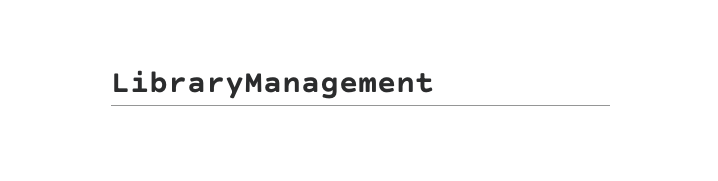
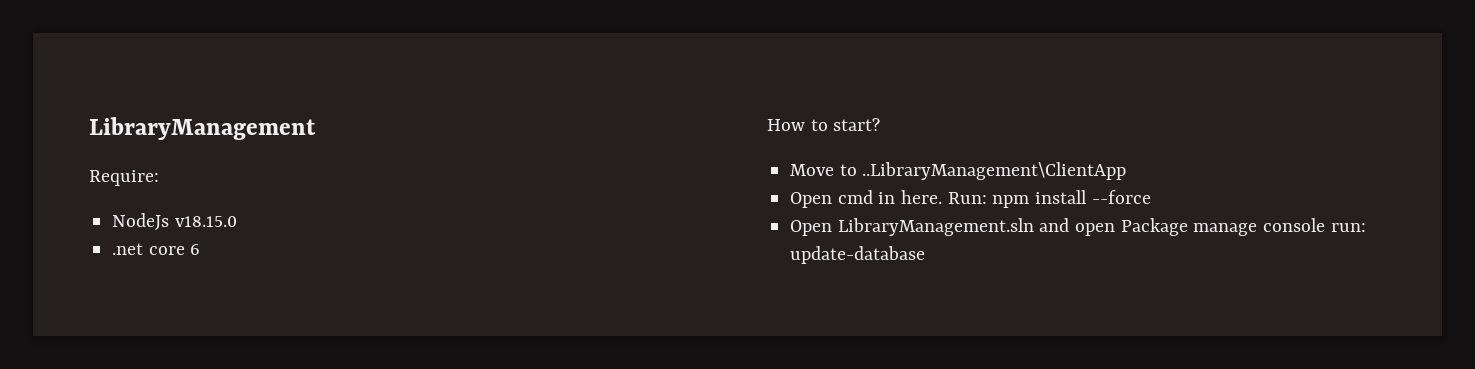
+ Require:
+ NodeJs v18.15.0
+ .net core 6
+ How to start?
+ Move to ..LibraryManagement\ClientApp
+ Open cmd in here. Run: npm install --force
+ Open LibraryManagement.sln and open Package manage console run: update-database

